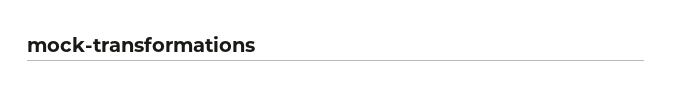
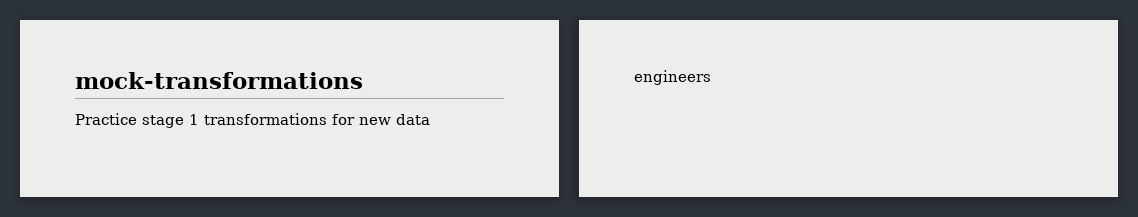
+ Practice stage 1 transformations for new data engineers

